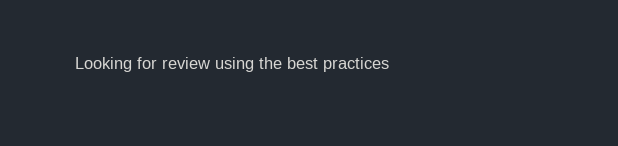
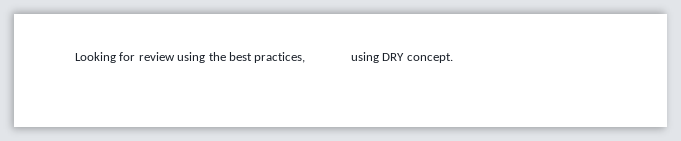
- Looking for review using the best practices
+ Looking for review using the best practices, using DRY concept.

